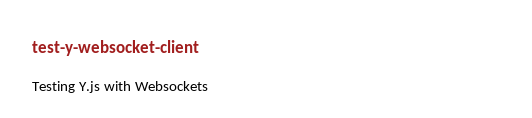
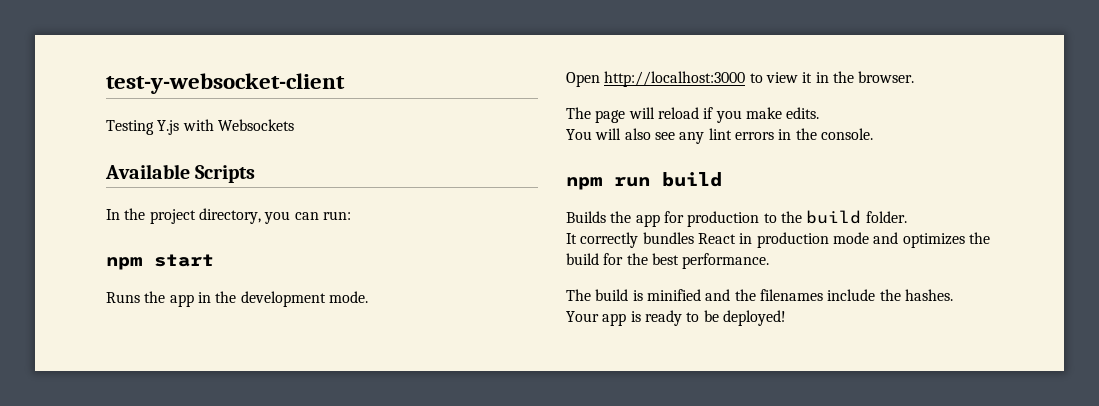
+ Available Scripts
+ In the project directory, you can run:
+ npm start
+ Runs the app in the development mode.
+ Open http://localhost:3000 to view it in the browser.
+ The page will reload if you make edits.
+ You will also see any lint errors in the console.
+ npm run build
+ Builds the app for production to the build folder.
+ It correctly bundles React in production mode and optimizes the build for the best performance.
+ The build is minified and the filenames include the hashes.
+ Your app is ready to be deployed!

